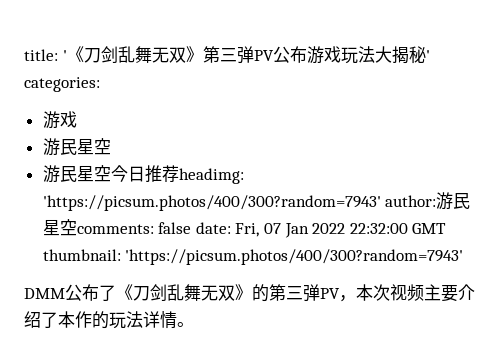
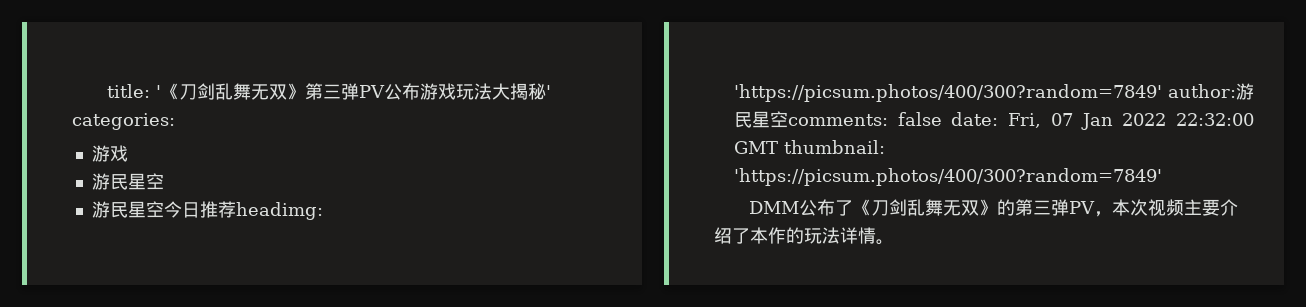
- 游民星空今日推荐headimg: 'https://picsum.photos/400/300?random=7943' author:游民星空comments: false date: Fri, 07 Jan 2022 22:32:00 GMT thumbnail: 'https://picsum.photos/400/300?random=7943'
+ 游民星空今日推荐headimg: 'https://picsum.photos/400/300?random=7849' author:游民星空comments: false date: Fri, 07 Jan 2022 22:32:00 GMT thumbnail: 'https://picsum.photos/400/300?random=7849'

